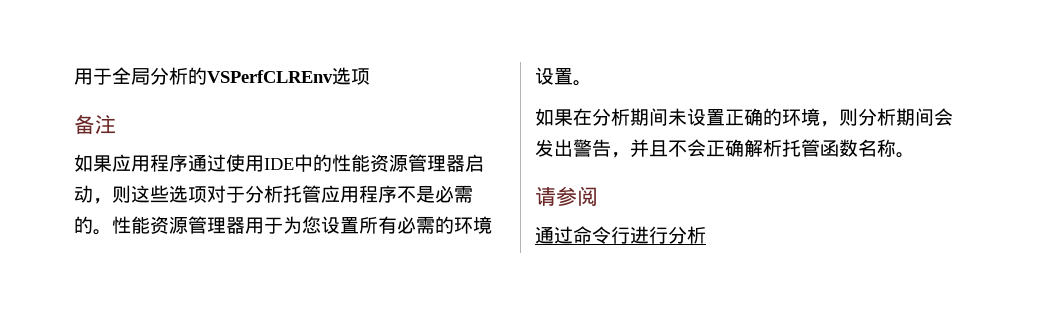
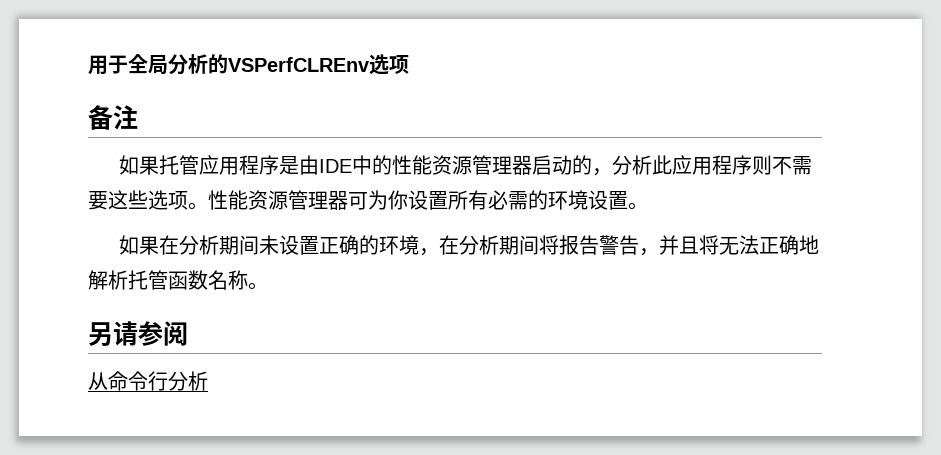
- 如果应用程序通过使用IDE中的性能资源管理器启动，则这些选项对于分析托管应用程序不是必需的。
+ 如果托管应用程序是由IDE中的性能资源管理器启动的，分析此应用程序则不需要这些选项。
- 性能资源管理器用于为您设置所有必需的环境设置。
+ 性能资源管理器可为你设置所有必需的环境设置。
- 如果在分析期间未设置正确的环境，则分析期间会发出警告，并且不会正确解析托管函数名称。
+ 如果在分析期间未设置正确的环境，在分析期间将报告警告，并且将无法正确地解析托管函数名称。
- 请参阅
+ 另请参阅
- 通过命令行进行分析
+ 从命令行分析

